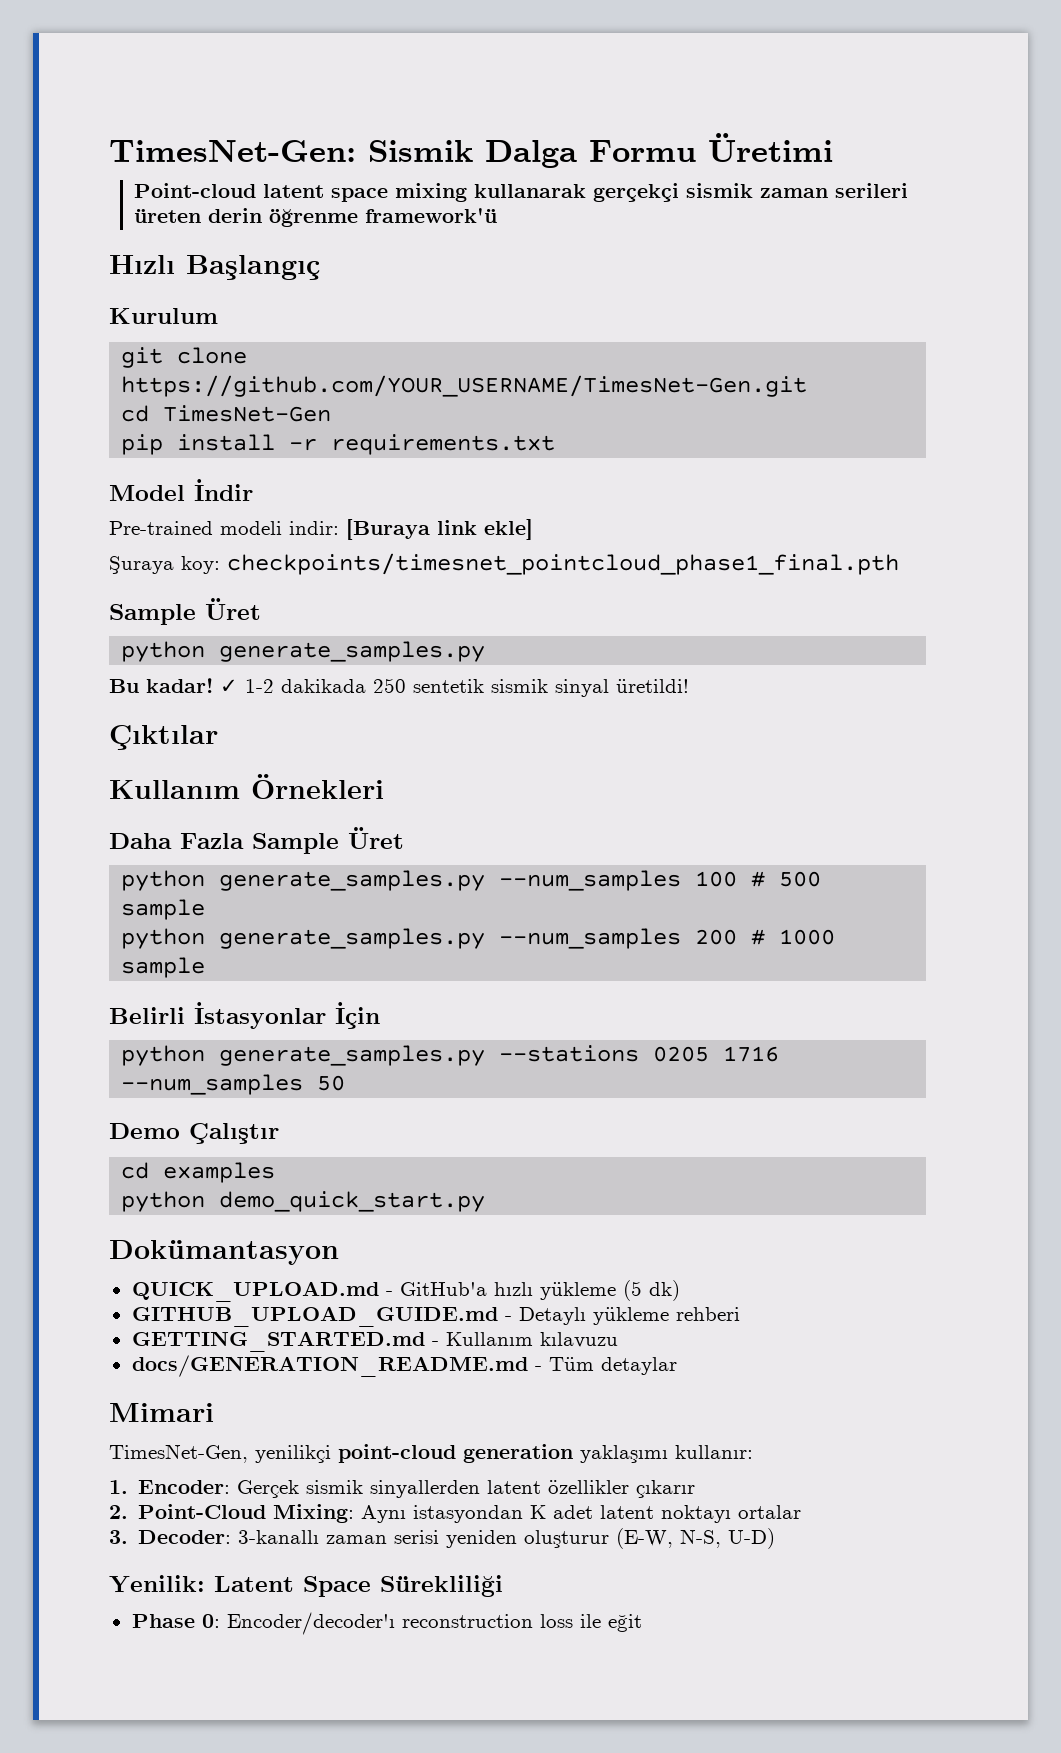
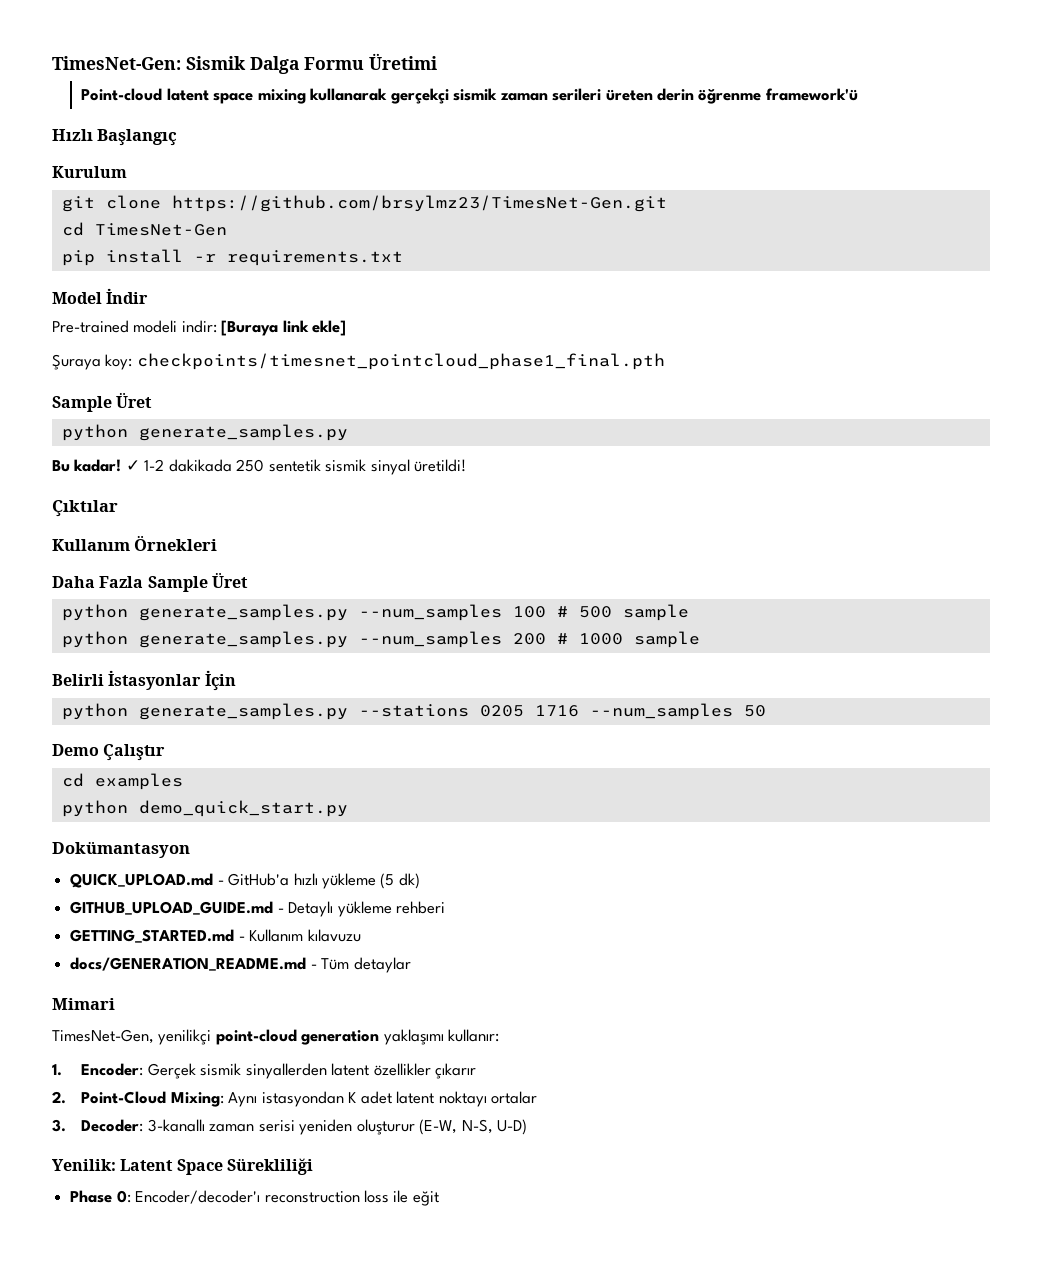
- git clone https://github.com/YOUR_USERNAME/TimesNet-Gen.git
+ git clone https://github.com/brsylmz23/TimesNet-Gen.git

